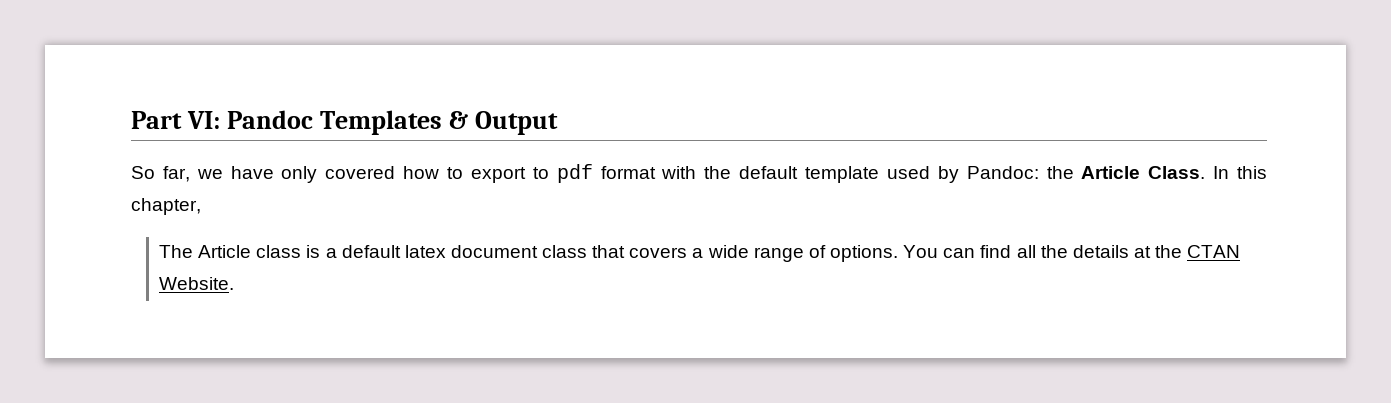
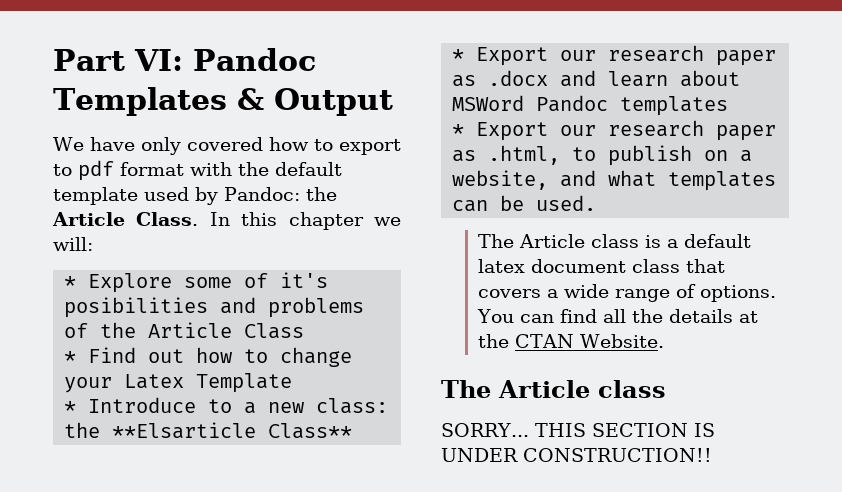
- So far, we have only covered how to export to pdf format with the default template used by Pandoc: the Article Class.
+ We have only covered how to export to pdf format with the default template used by Pandoc: the Article Class.
- In this chapter,
+ In this chapter we will:
+ * Explore some of it's posibilities and problems of the Article Class
+ * Find out how to change your Latex Template
+ * Introduce to a new class: the **Elsarticle Class**
+ * Export our research paper as .docx and learn about MSWord Pandoc templates
+ * Export our research paper as .html, to publish on a website, and what templates can be used.
  You can find all the details at the CTAN Website.
+ The Article class
+ SORRY... THIS SECTION IS UNDER CONSTRUCTION!!

